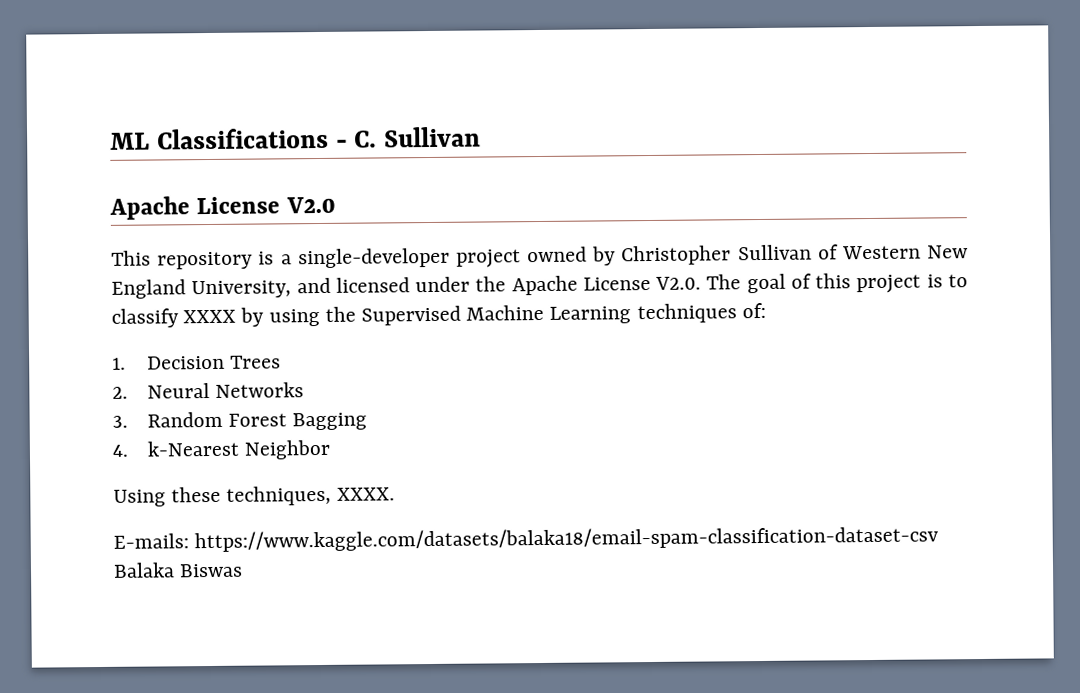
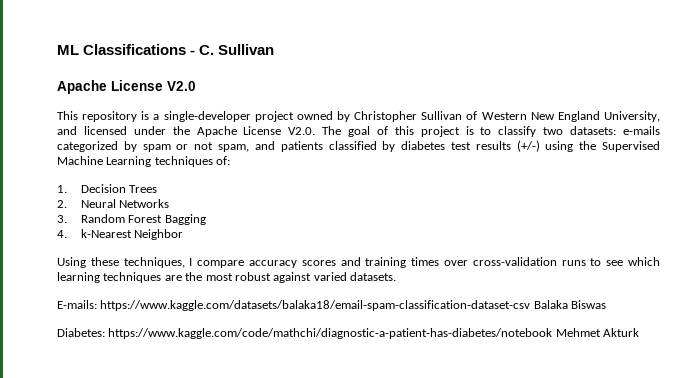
- This repository is a single-developer project owned by Christopher Sullivan of Western New England University, and licensed under the Apache License V2.0. The goal of this project is to classify XXXX by using the Supervised Machine Learning techniques of:
+ This repository is a single-developer project owned by Christopher Sullivan of Western New England University, and licensed under the Apache License V2.0. The goal of this project is to classify two datasets: e-mails categorized by spam or not spam, and patients classified by diabetes test results (+/-) using the Supervised Machine Learning techniques of:
- Using these techniques, XXXX.
+ Using these techniques, I compare accuracy scores and training times over cross-validation runs to see which learning techniques are the most robust against varied datasets.
+ Diabetes: https://www.kaggle.com/code/mathchi/diagnostic-a-patient-has-diabetes/notebook Mehmet Akturk

